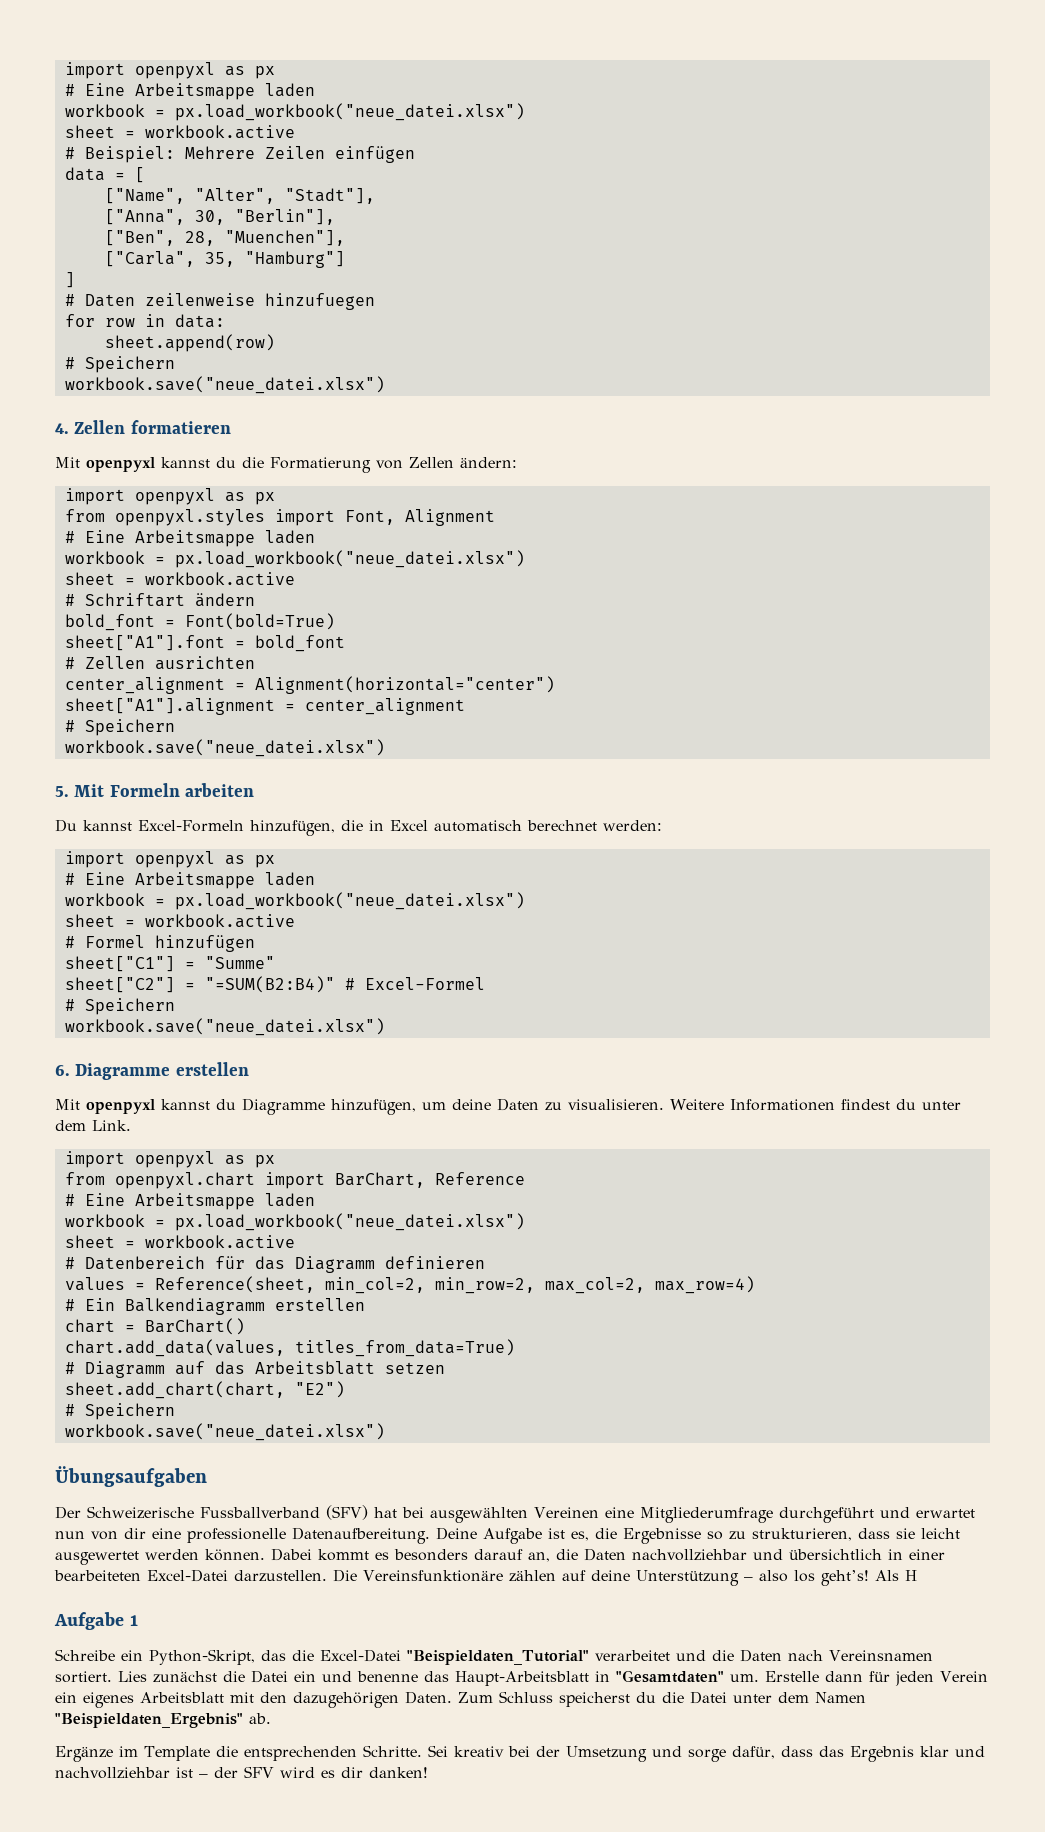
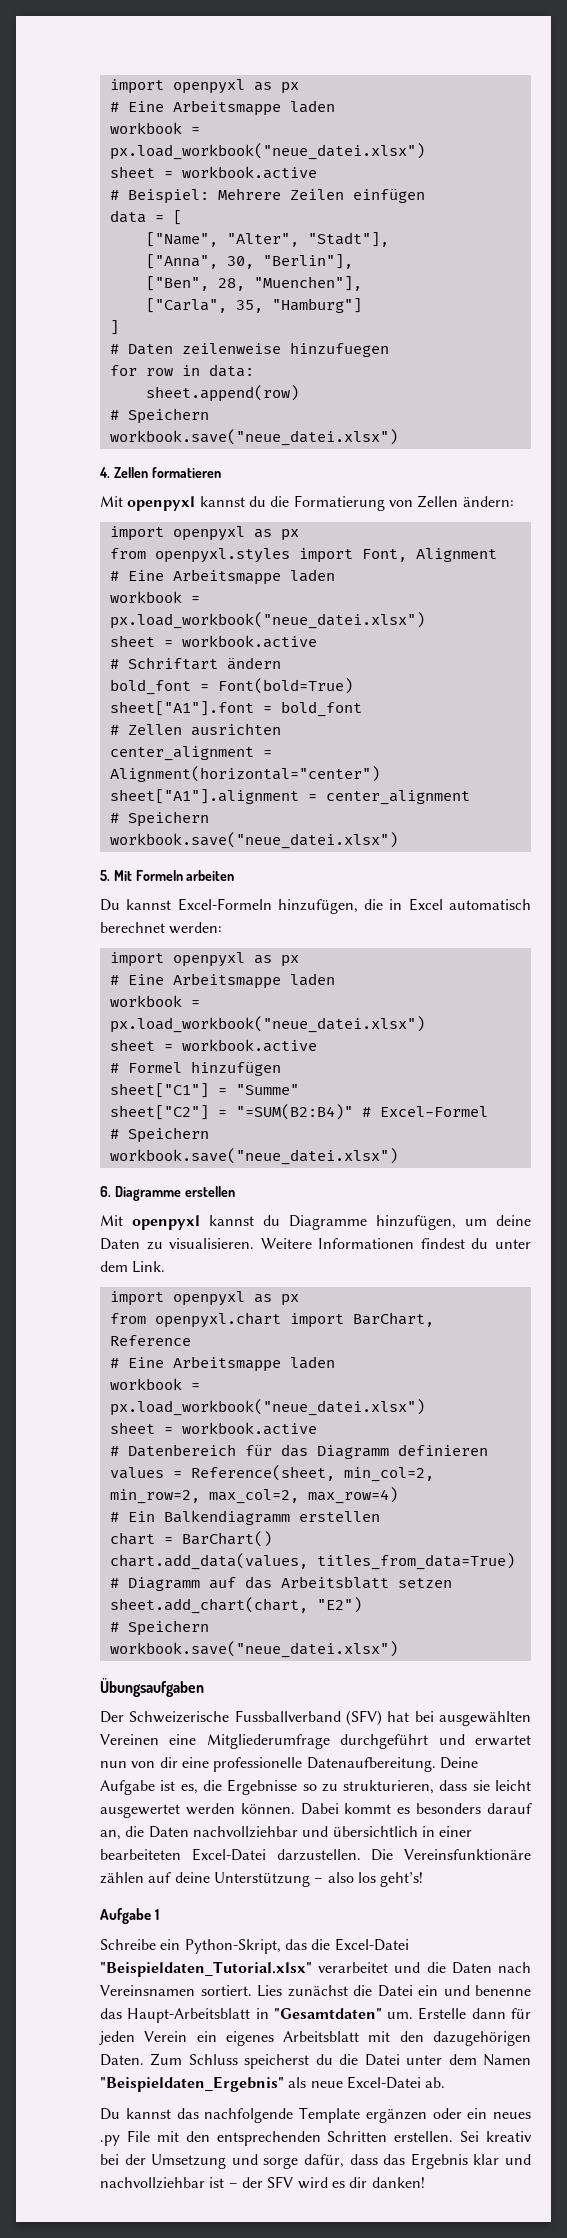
- Als H
- Schreibe ein Python-Skript, das die Excel-Datei "Beispieldaten_Tutorial" verarbeitet und die Daten nach Vereinsnamen sortiert.
+ Schreibe ein Python-Skript, das die Excel-Datei "Beispieldaten_Tutorial.xlsx" verarbeitet und die Daten nach Vereinsnamen sortiert.
- Zum Schluss speicherst du die Datei unter dem Namen "Beispieldaten_Ergebnis" ab.
- Ergänze im Template die entsprechenden Schritte.
+ Zum Schluss speicherst du die Datei unter dem Namen "Beispieldaten_Ergebnis" als neue Excel-Datei ab.
+ Du kannst das nachfolgende Template ergänzen oder ein neues .py File mit den entsprechenden Schritten erstellen.

